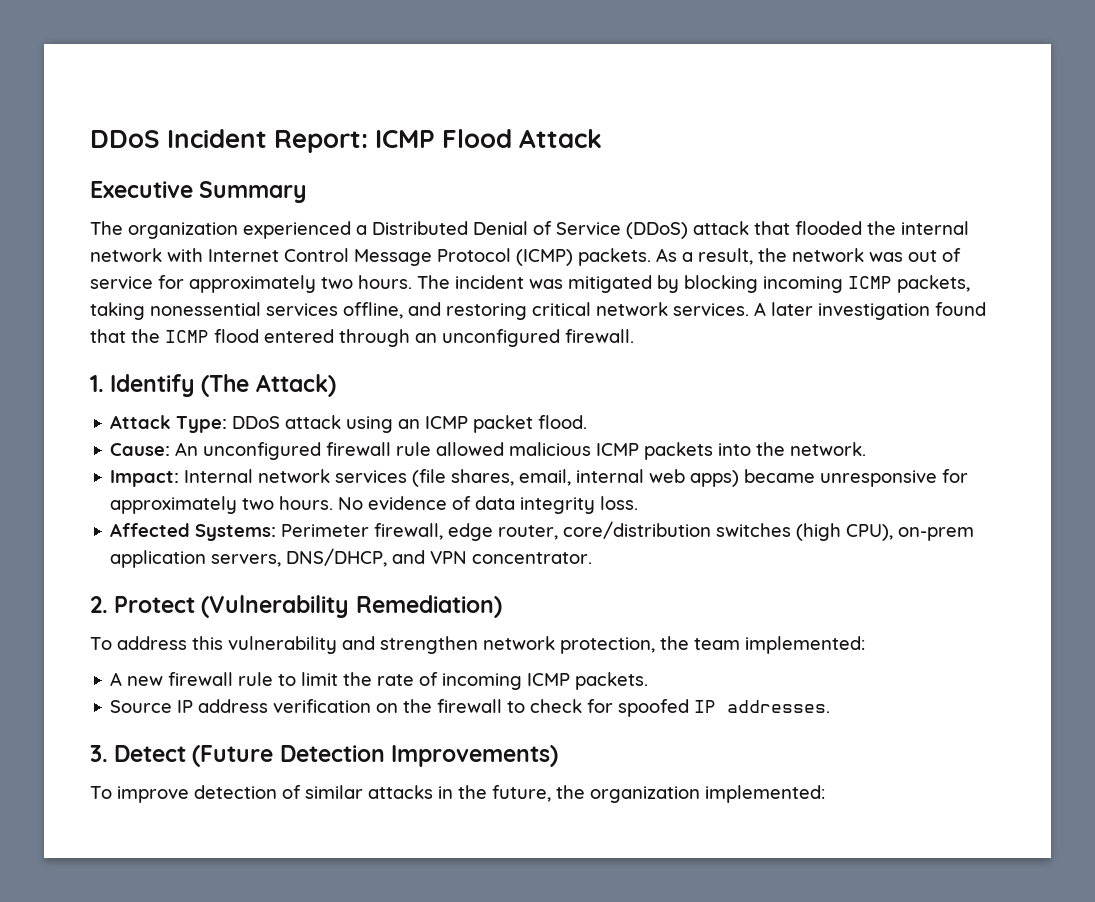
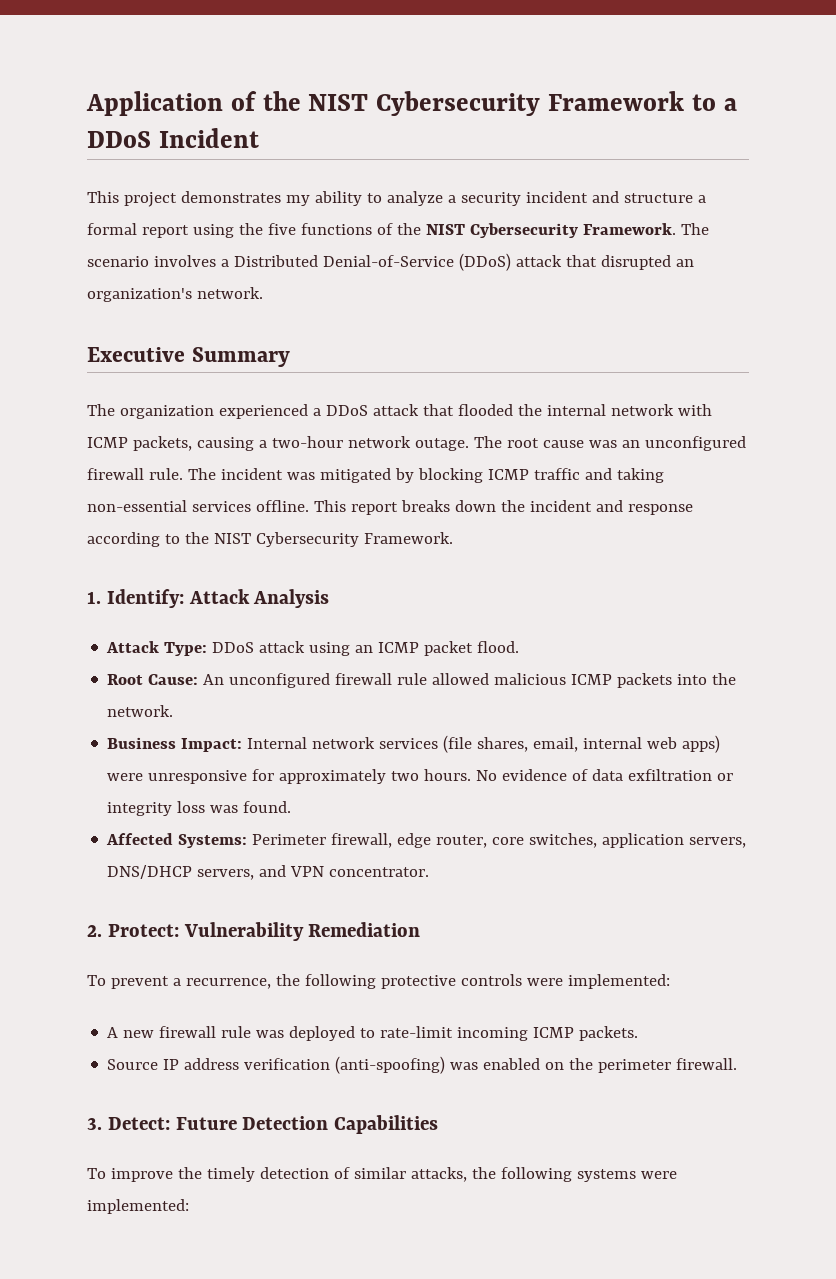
- DDoS Incident Report: ICMP Flood Attack
+ Application of the NIST Cybersecurity Framework to a DDoS Incident
+ This project demonstrates my ability to analyze a security incident and structure a formal report using the five functions of the NIST Cybersecurity Framework. The scenario involves a Distributed Denial-of-Service (DDoS) attack that disrupted an organization's network.
- The organization experienced a Distributed Denial of Service (DDoS) attack that flooded the internal network with Internet Control Message Protocol (ICMP) packets. As a result, the network was out of service for approximately two hours.
+ The organization experienced a DDoS attack that flooded the internal network with ICMP packets, causing a two-hour network outage. The root cause was an unconfigured firewall rule.
- The incident was mitigated by blocking incoming ICMP packets, taking nonessential services offline, and restoring critical network services. A later investigation found that the ICMP flood entered through an unconfigured firewall.
- 1. Identify (The Attack)
+ The incident was mitigated by blocking ICMP traffic and taking non-essential services offline. This report breaks down the incident and response according to the NIST Cybersecurity Framework.
+ 1. Identify: Attack Analysis
- Cause: An unconfigured firewall rule allowed malicious ICMP packets into the network.
+ Root Cause: An unconfigured firewall rule allowed malicious ICMP packets into the network.
- Impact: Internal network services (file shares, email, internal web apps) became unresponsive for approximately two hours.
+ Business Impact: Internal network services (file shares, email, internal web apps) were unresponsive for approximately two hours.
- No evidence of data integrity loss.
+ No evidence of data exfiltration or integrity loss was found.
- Affected Systems: Perimeter firewall, edge router, core/distribution switches (high CPU), on-prem application servers, DNS/DHCP, and VPN concentrator.
- 2. Protect (Vulnerability Remediation)
- To address this vulnerability and strengthen network protection, the team implemented:
+ Affected Systems: Perimeter firewall, edge router, core switches, application servers, DNS/DHCP servers, and VPN concentrator.
+ 2. Protect: Vulnerability Remediation
+ To prevent a recurrence, the following protective controls were implemented:
- A new firewall rule to limit the rate of incoming ICMP packets.
+ A new firewall rule was deployed to rate-limit incoming ICMP packets.
- Source IP address verification on the firewall to check for spoofed IP addresses.
- 3. Detect (Future Detection Improvements)
+ Source IP address verification (anti-spoofing) was enabled on the perimeter firewall.
+ 3. Detect: Future Detection Capabilities
- To improve detection of similar attacks in the future, the organization implemented:
+ To improve the timely detection of similar attacks, the following systems were implemented:

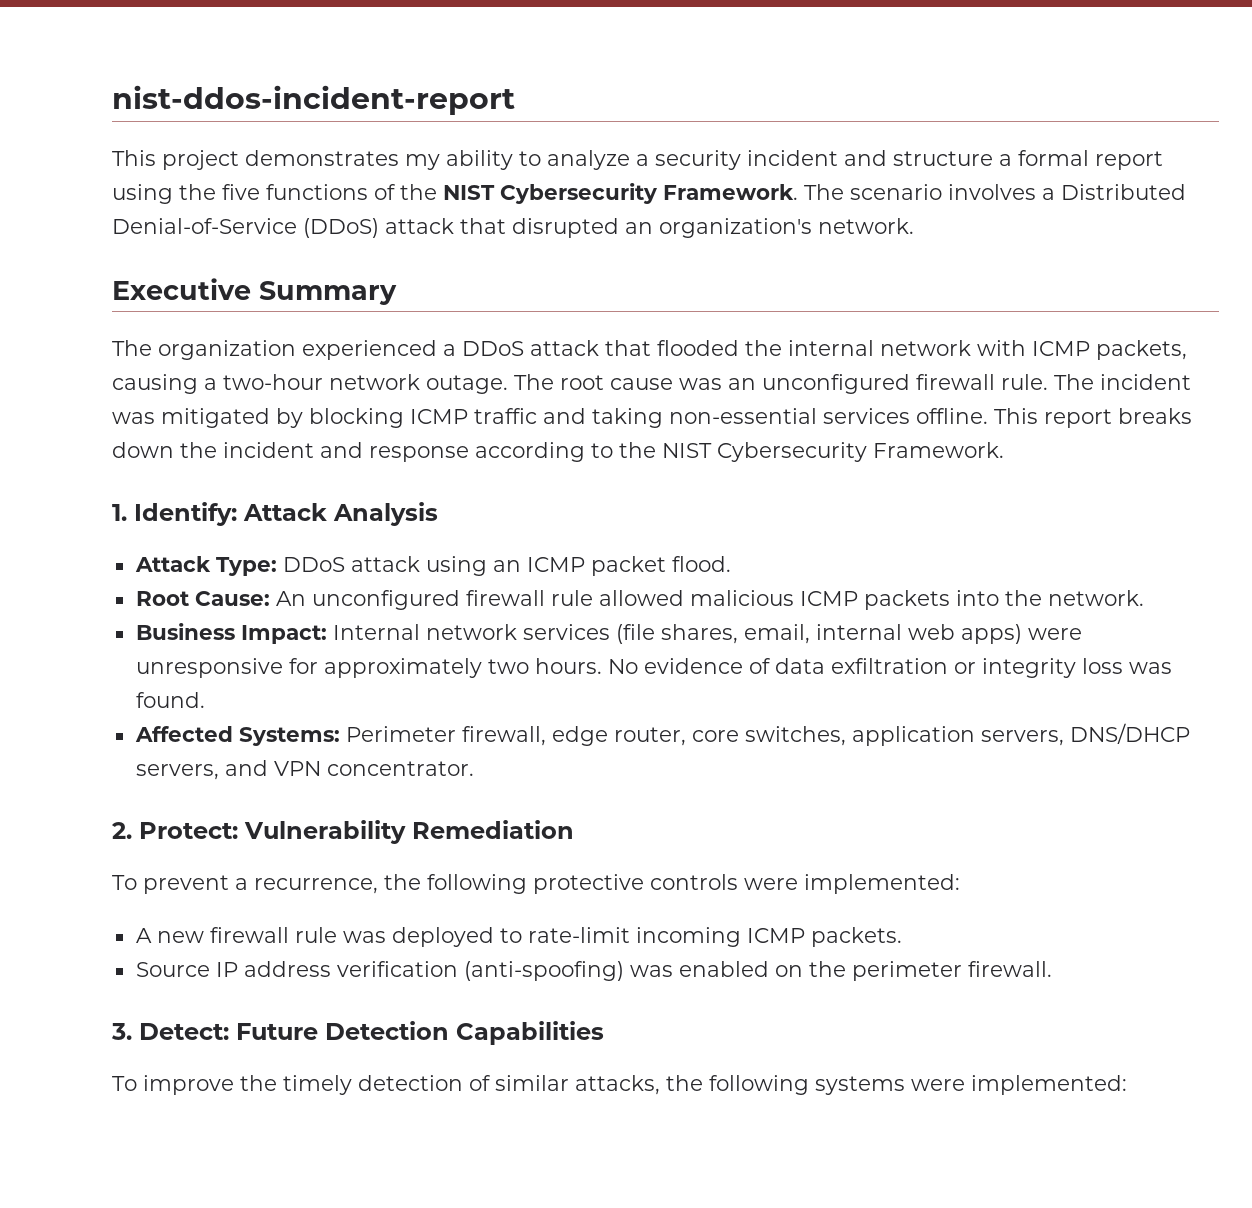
- Application of the NIST Cybersecurity Framework to a DDoS Incident
+ nist-ddos-incident-report

